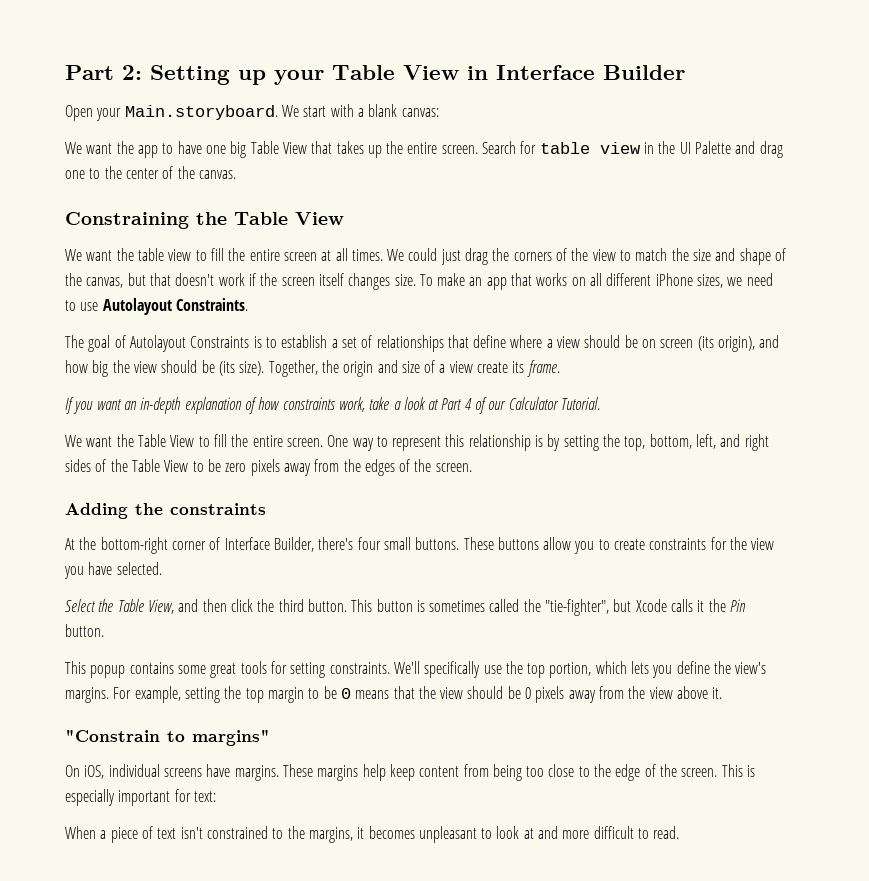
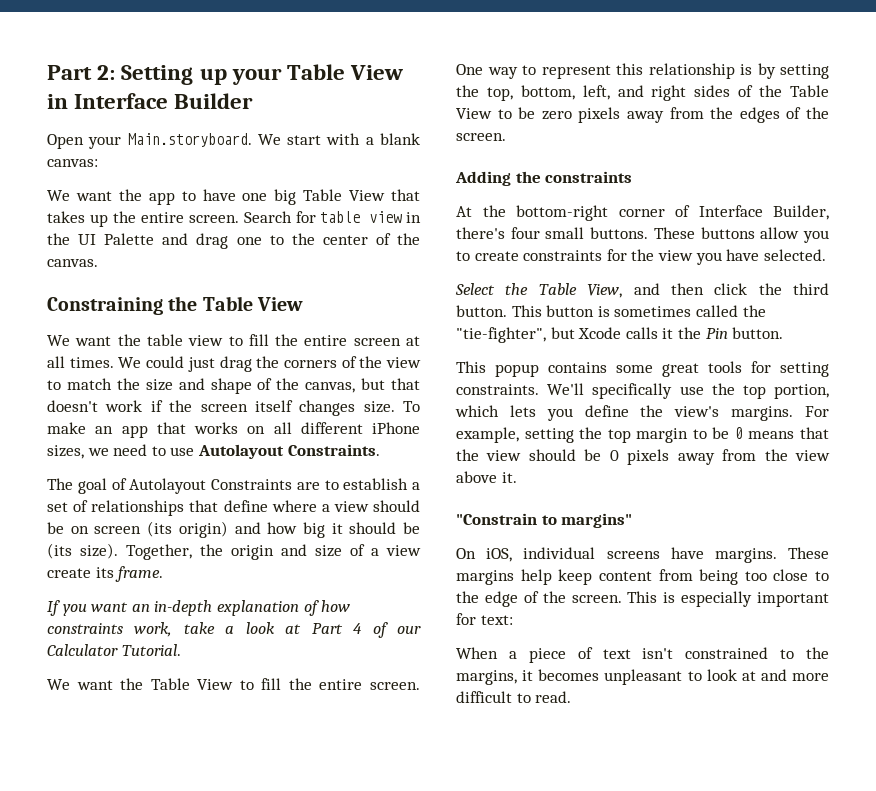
- The goal of Autolayout Constraints is to establish a set of relationships that define where a view should be on screen (its origin), and how big the view should be (its size).
+ The goal of Autolayout Constraints are to establish a set of relationships that define where a view should be on screen (its origin) and how big it should be (its size).

